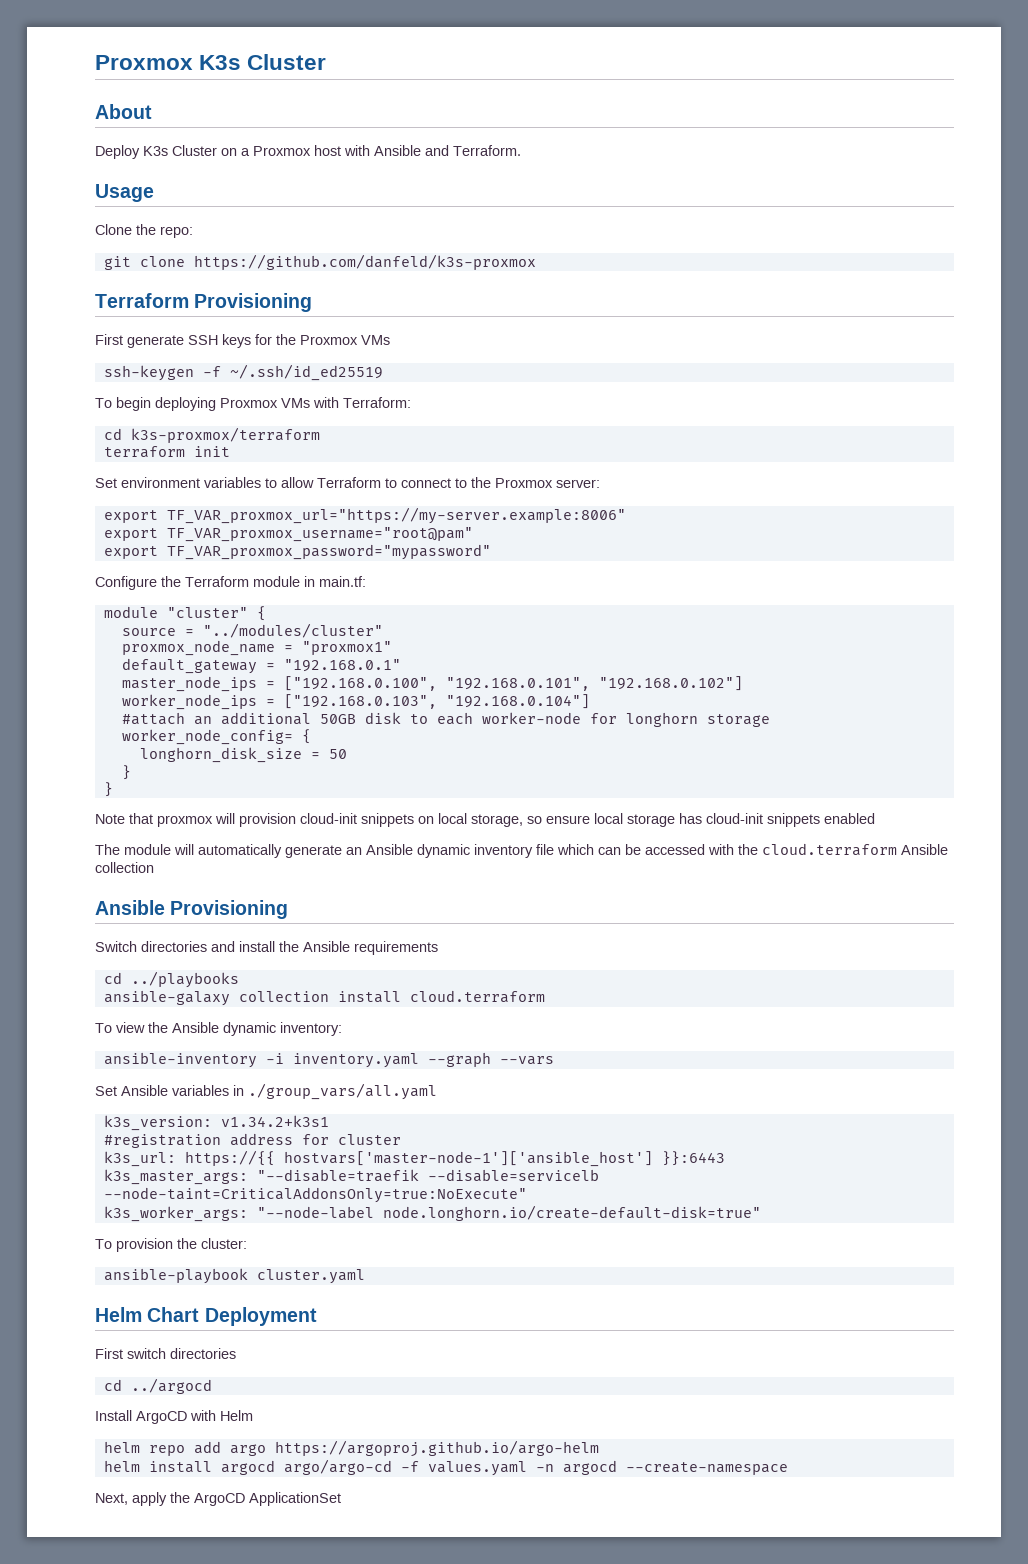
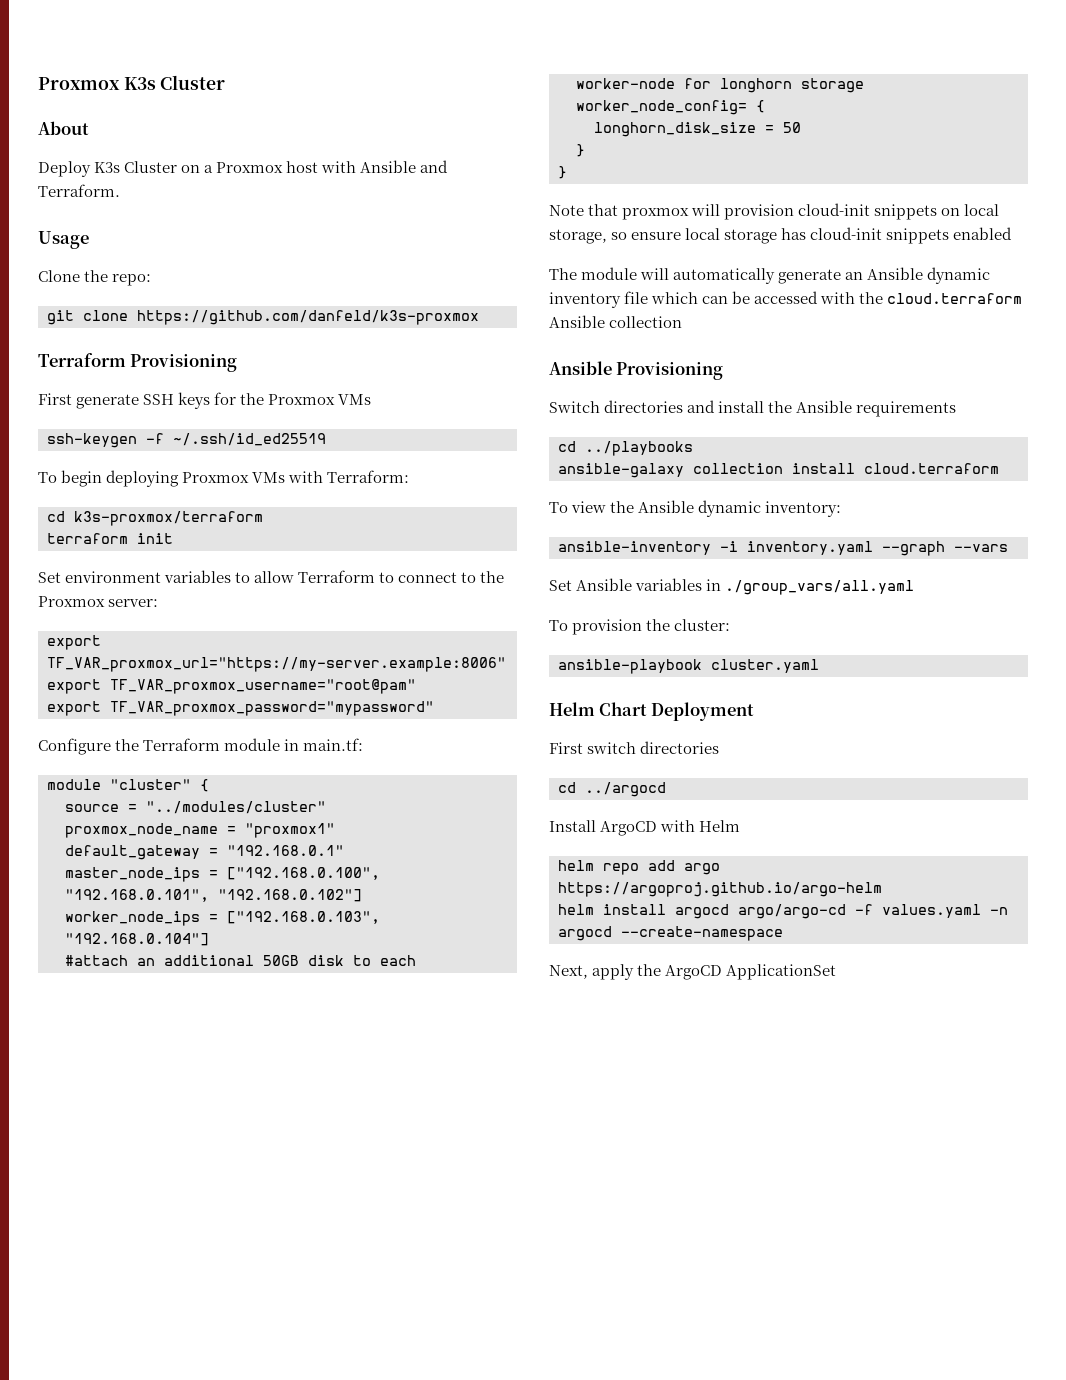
- k3s_version: v1.34.2+k3s1
- #registration address for cluster
- k3s_url: https://{{ hostvars['master-node-1']['ansible_host'] }}:6443
- k3s_master_args: "--disable=traefik --disable=servicelb --node-taint=CriticalAddonsOnly=true:NoExecute"
- k3s_worker_args: "--node-label node.longhorn.io/create-default-disk=true"

